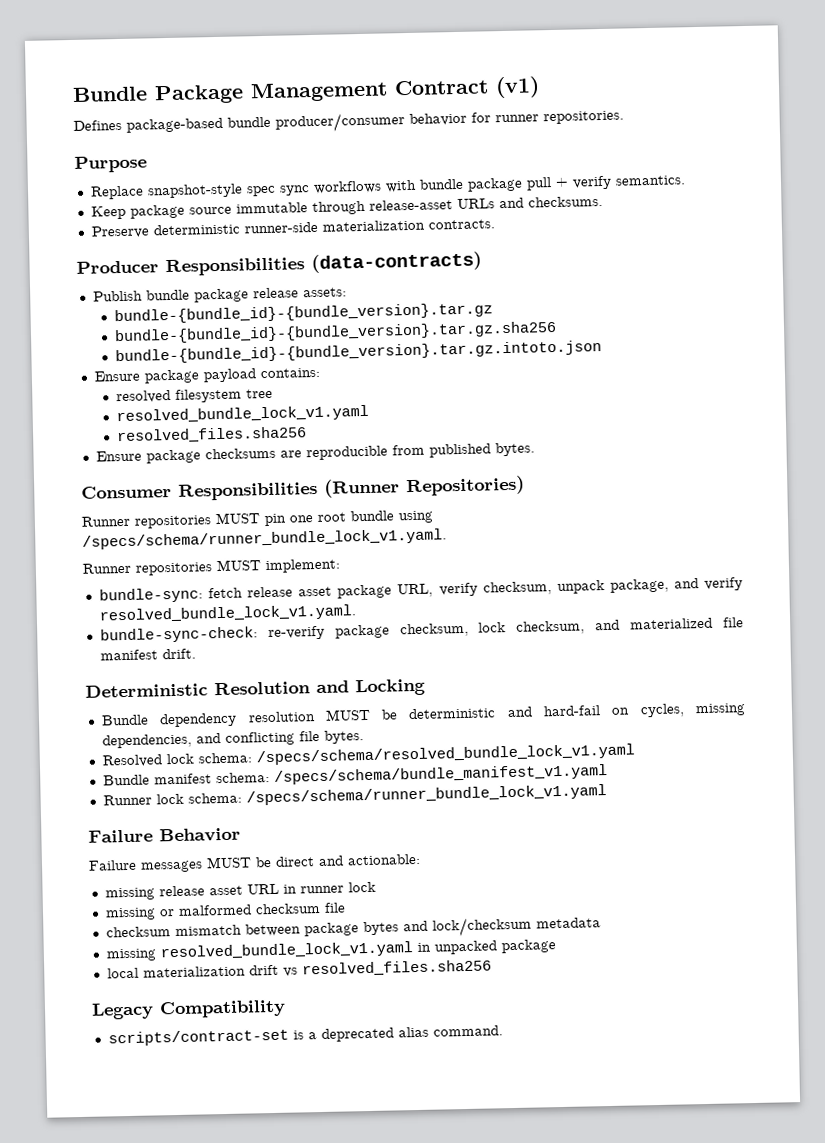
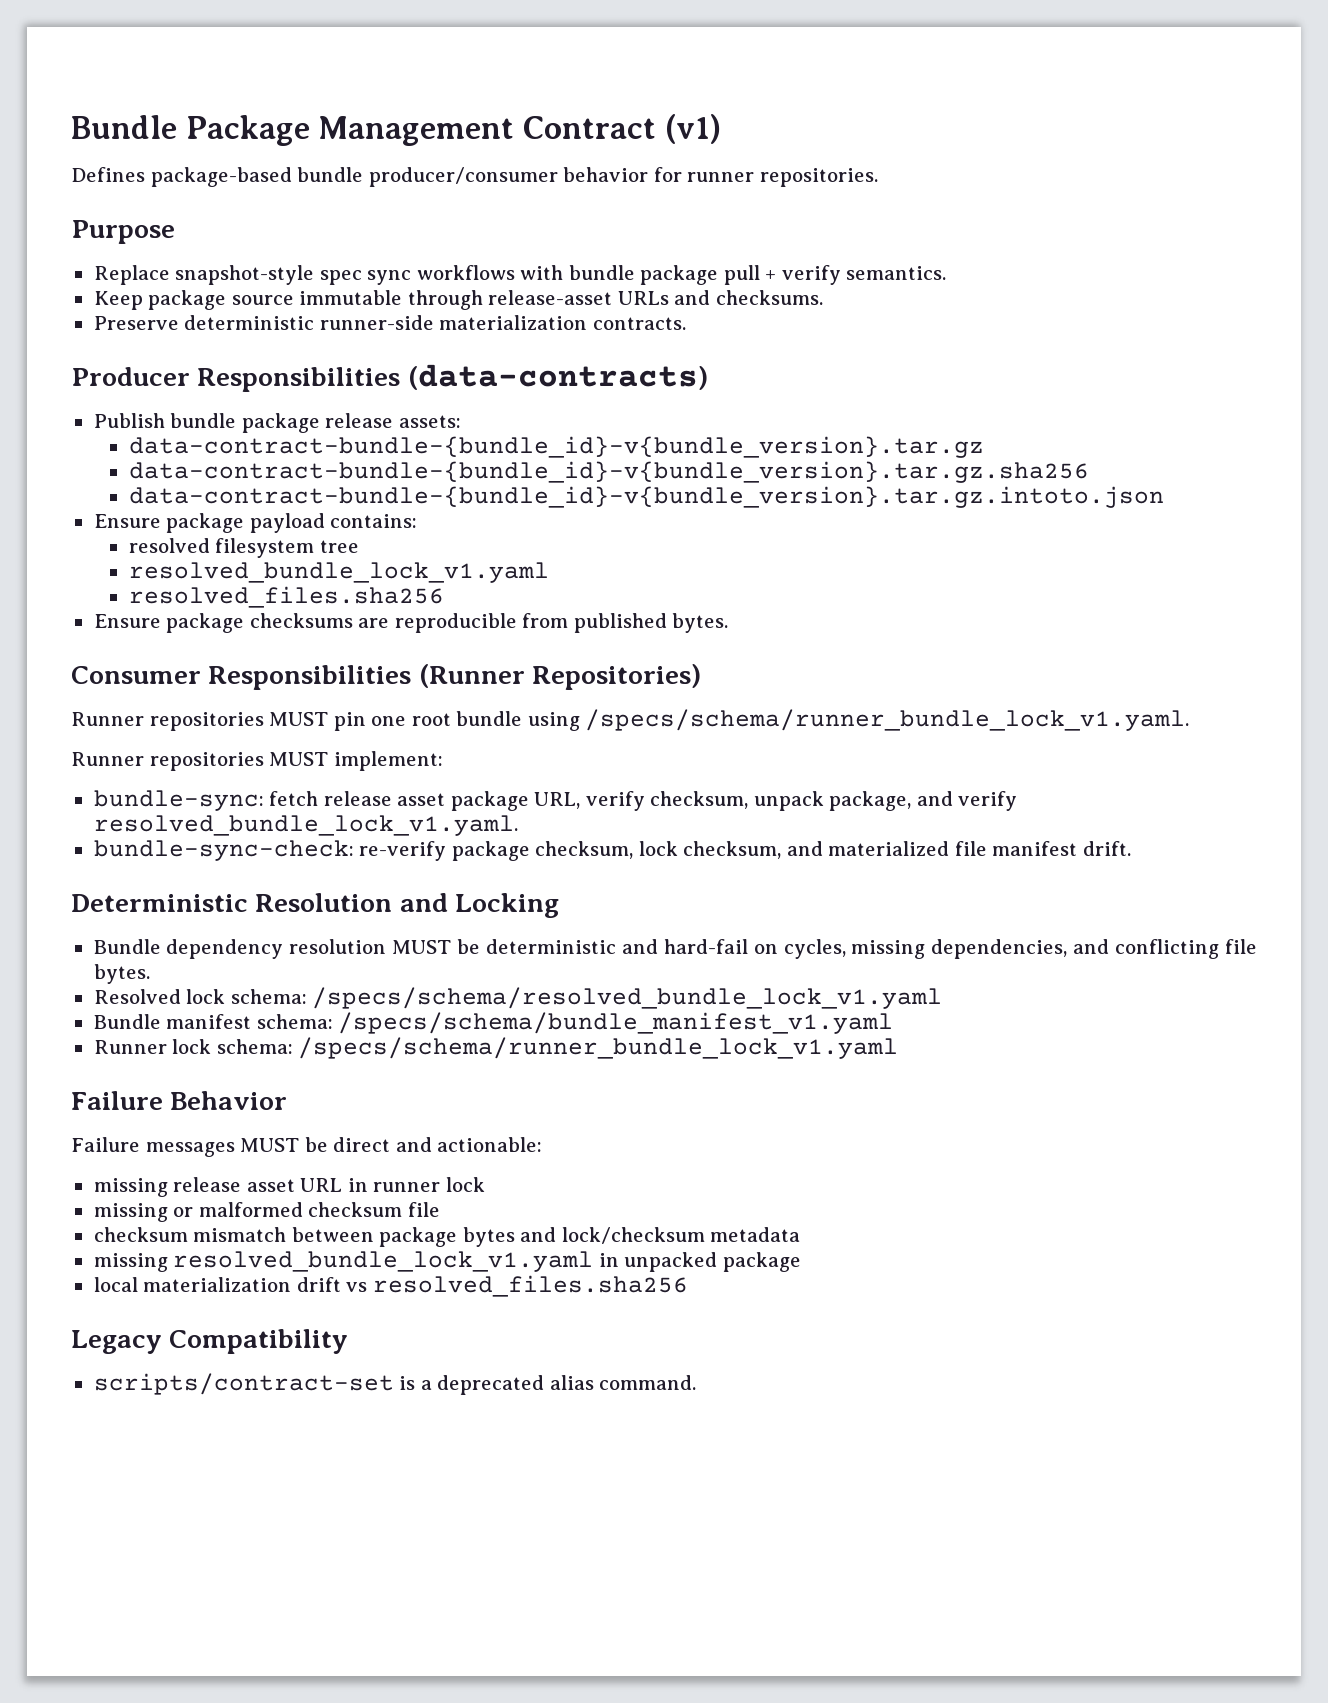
- bundle-{bundle_id}-{bundle_version}.tar.gz
- bundle-{bundle_id}-{bundle_version}.tar.gz.sha256
- bundle-{bundle_id}-{bundle_version}.tar.gz.intoto.json
+ data-contract-bundle-{bundle_id}-v{bundle_version}.tar.gz
+ data-contract-bundle-{bundle_id}-v{bundle_version}.tar.gz.sha256
+ data-contract-bundle-{bundle_id}-v{bundle_version}.tar.gz.intoto.json

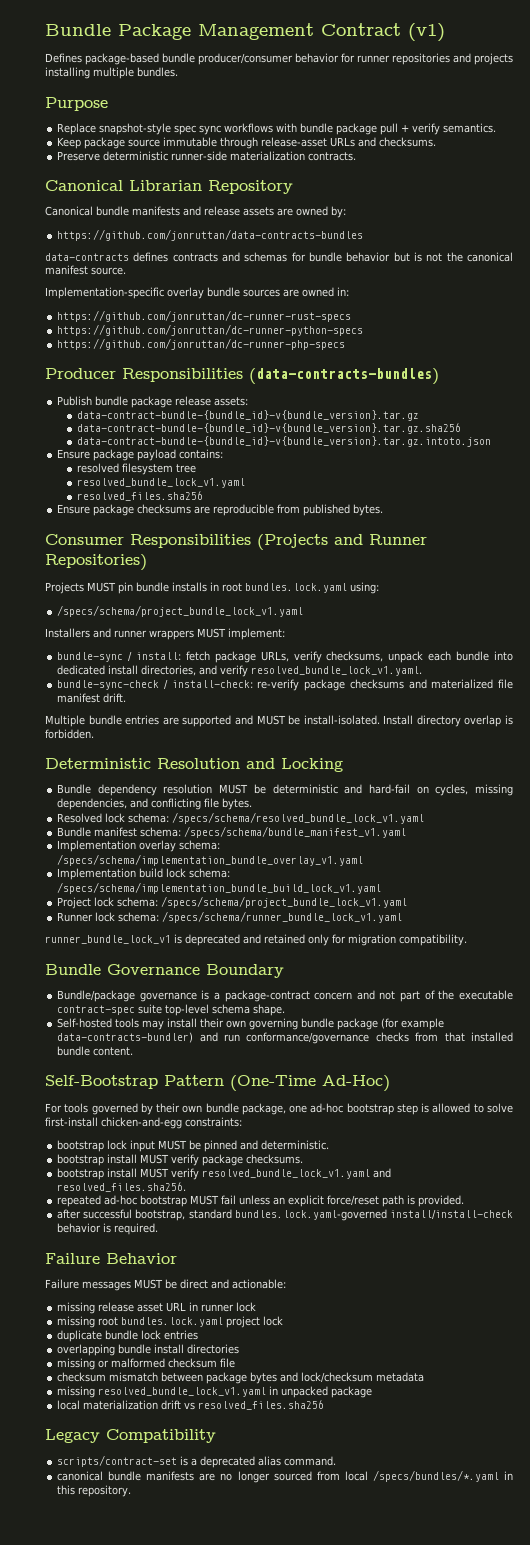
- Defines package-based bundle producer/consumer behavior for runner repositories.
+ Defines package-based bundle producer/consumer behavior for runner repositories and projects installing multiple bundles.
+ Canonical Librarian Repository
+ Canonical bundle manifests and release assets are owned by:
+ https://github.com/jonruttan/data-contracts-bundles
+ data-contracts defines contracts and schemas for bundle behavior but is not the canonical manifest source.
+ Implementation-specific overlay bundle sources are owned in:
+ https://github.com/jonruttan/dc-runner-rust-specs
+ https://github.com/jonruttan/dc-runner-python-specs
+ https://github.com/jonruttan/dc-runner-php-specs
- Producer Responsibilities (data-contracts)
+ Producer Responsibilities (data-contracts-bundles)
- Consumer Responsibilities (Runner Repositories)
- Runner repositories MUST pin one root bundle using /specs/schema/runner_bundle_lock_v1.yaml.
- Runner repositories MUST implement:
- bundle-sync: fetch release asset package URL, verify checksum, unpack package, and verify resolved_bundle_lock_v1.yaml.
- bundle-sync-check: re-verify package checksum, lock checksum, and materialized file manifest drift.
+ Consumer Responsibilities (Projects and Runner Repositories)
+ Projects MUST pin bundle installs in root bundles.lock.yaml using:
+ /specs/schema/project_bundle_lock_v1.yaml
+ Installers and runner wrappers MUST implement:
+ bundle-sync / install: fetch package URLs, verify checksums, unpack each bundle into dedicated install directories, and verify resolved_bundle_lock_v1.yaml.
+ bundle-sync-check / install-check: re-verify package checksums and materialized file manifest drift.
+ Multiple bundle entries are supported and MUST be install-isolated. Install directory overlap is forbidden.
+ Implementation overlay schema: /specs/schema/implementation_bundle_overlay_v1.yaml
+ Implementation build lock schema: /specs/schema/implementation_bundle_build_lock_v1.yaml
+ Project lock schema: /specs/schema/project_bundle_lock_v1.yaml
  Runner lock schema: /specs/schema/runner_bundle_lock_v1.yaml
+ runner_bundle_lock_v1 is deprecated and retained only for migration compatibility.
+ Bundle Governance Boundary
+ Bundle/package governance is a package-contract concern and not part of the executable contract-spec suite top-level schema shape.
+ Self-hosted tools may install their own governing bundle package (for example data-contracts-bundler) and run conformance/governance checks from that installed bundle content.
+ Self-Bootstrap Pattern (One-Time Ad-Hoc)
+ For tools governed by their own bundle package, one ad-hoc bootstrap step is allowed to solve first-install chicken-and-egg constraints:
+ bootstrap lock input MUST be pinned and deterministic.
+ bootstrap install MUST verify package checksums.
+ bootstrap install MUST verify resolved_bundle_lock_v1.yaml and resolved_files.sha256.
+ repeated ad-hoc bootstrap MUST fail unless an explicit force/reset path is provided.
+ after successful bootstrap, standard bundles.lock.yaml-governed install/install-check behavior is required.
+ missing root bundles.lock.yaml project lock
+ duplicate bundle lock entries
+ overlapping bundle install directories
+ canonical bundle manifests are no longer sourced from local /specs/bundles/*.yaml in this repository.

